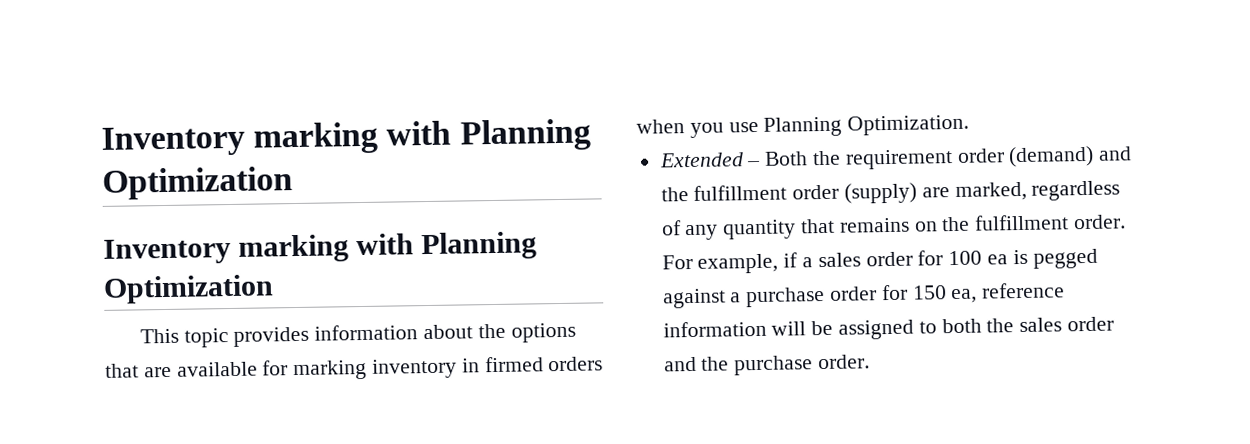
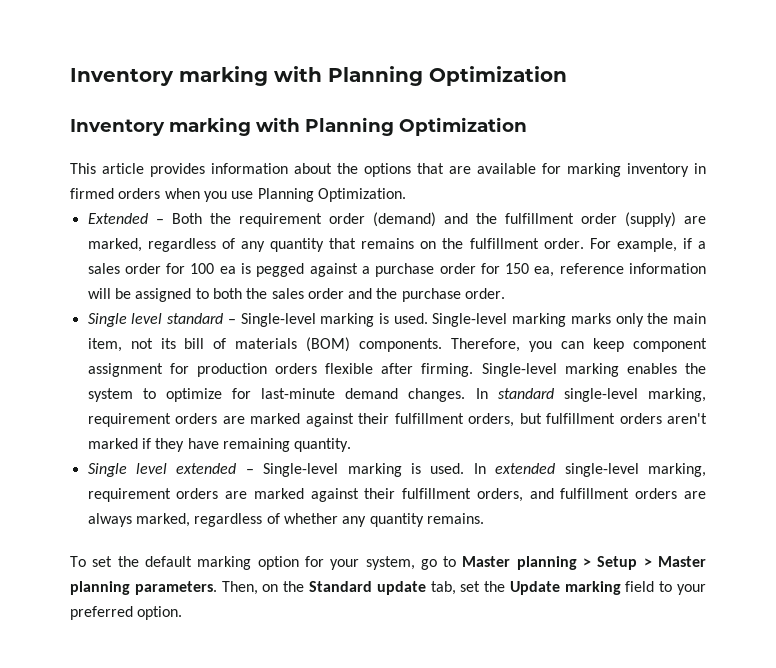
- This topic provides information about the options that are available for marking inventory in firmed orders when you use Planning Optimization.
+ This article provides information about the options that are available for marking inventory in firmed orders when you use Planning Optimization.
+ Single level standard – Single-level marking is used. Single-level marking marks only the main item, not its bill of materials (BOM) components. Therefore, you can keep component assignment for production orders flexible after firming. Single-level marking enables the system to optimize for last-minute demand changes. In standard single-level marking, requirement orders are marked against their fulfillment orders, but fulfillment orders aren't marked if they have remaining quantity.
+ Single level extended – Single-level marking is used. In extended single-level marking, requirement orders are marked against their fulfillment orders, and fulfillment orders are always marked, regardless of whether any quantity remains.
+ To set the default marking option for your system, go to Master planning > Setup > Master planning parameters. Then, on the Standard update tab, set the Update marking field to your preferred option.

